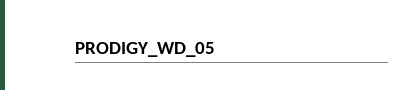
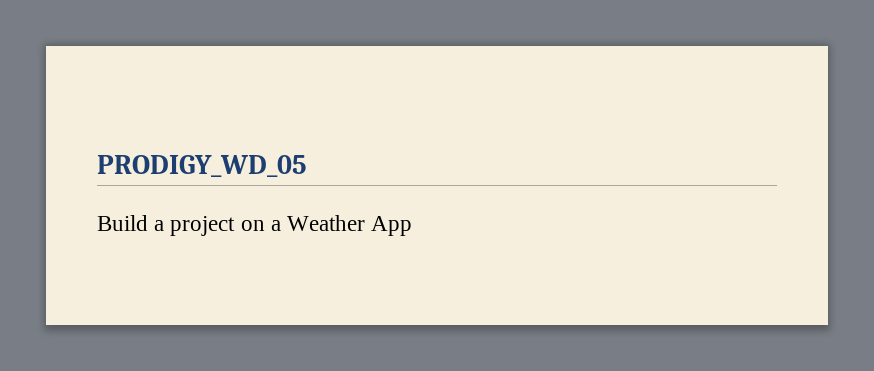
+ Build a project on a Weather App

